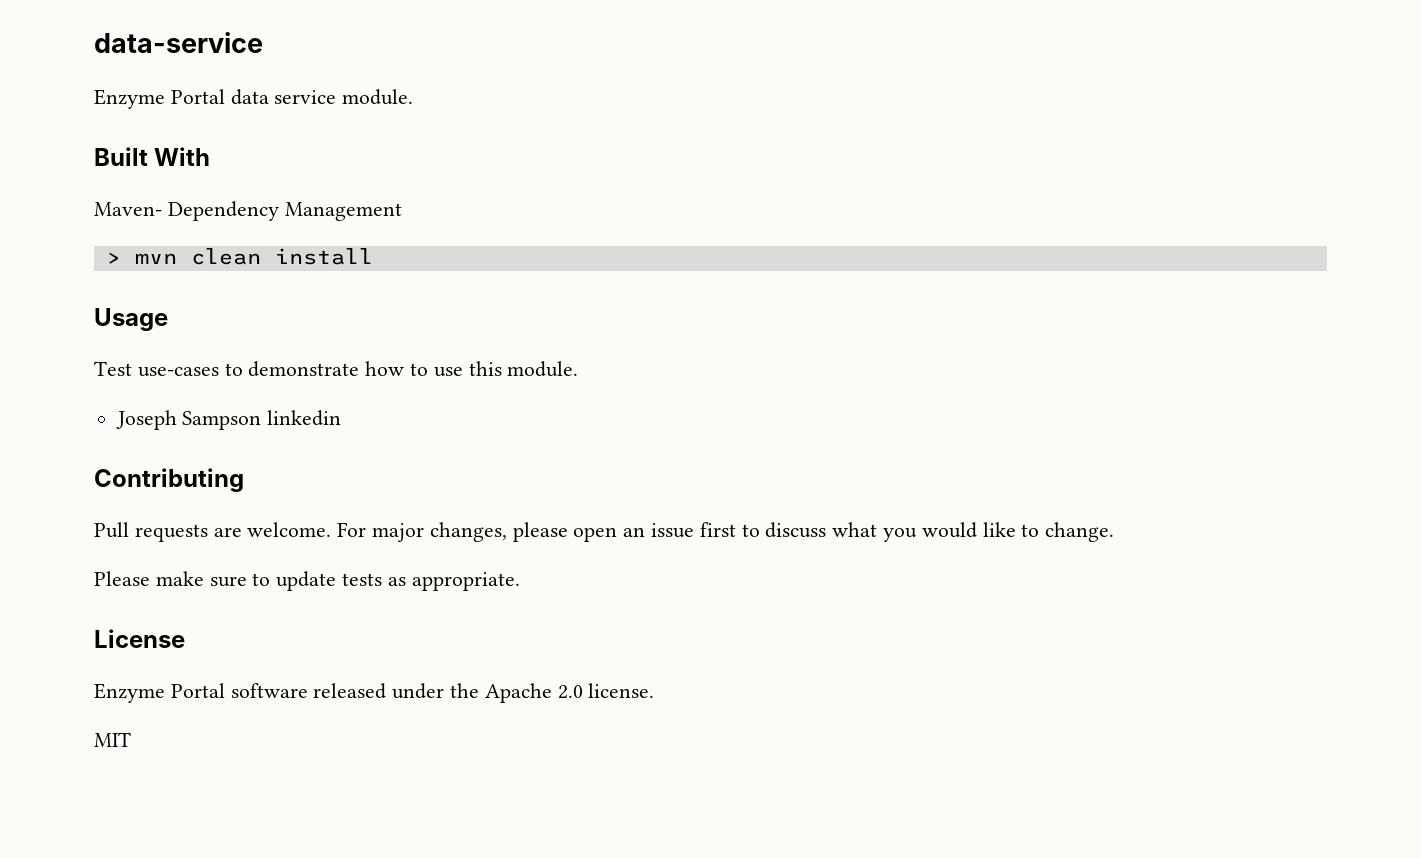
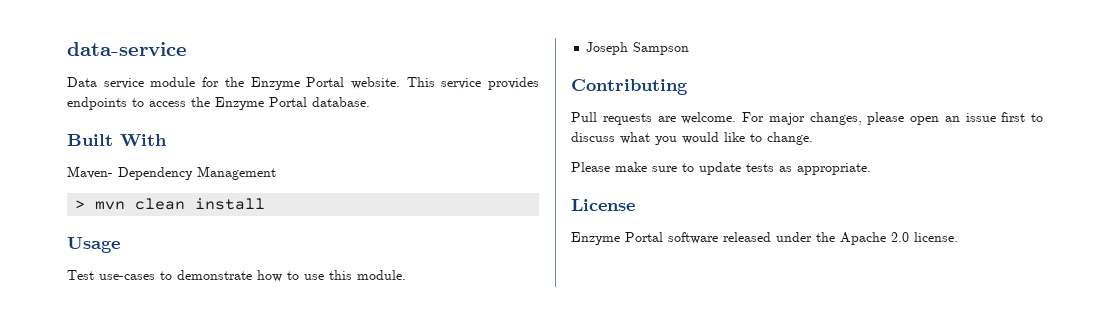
- Enzyme Portal data service module.
+ Data service module for the Enzyme Portal website. This service provides endpoints to access the Enzyme Portal database.
- Joseph Sampson linkedin
+ Joseph Sampson
- MIT

